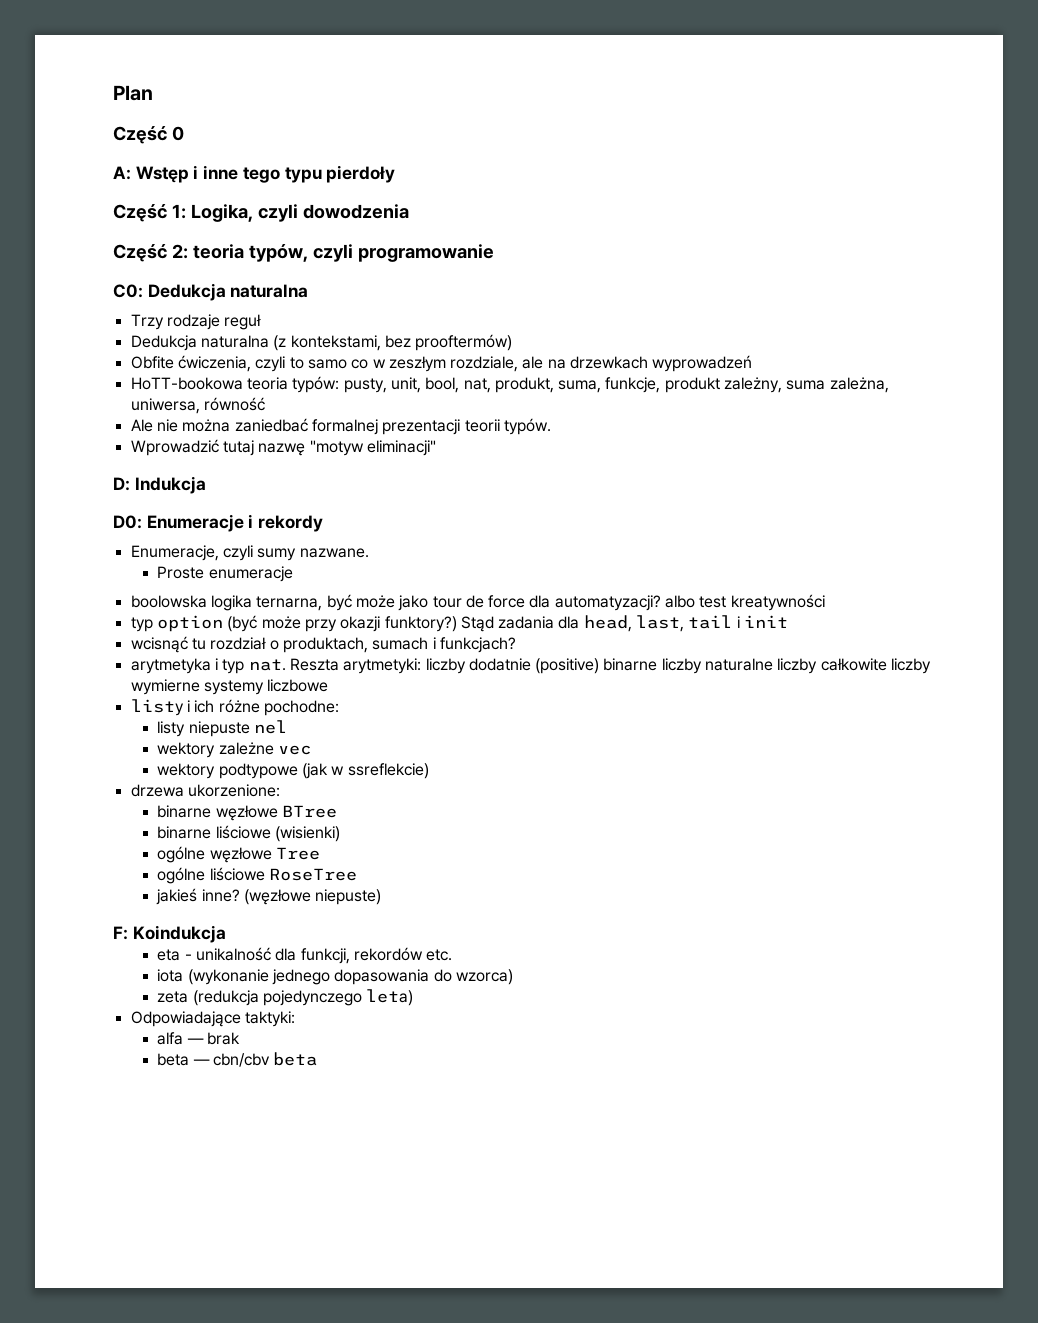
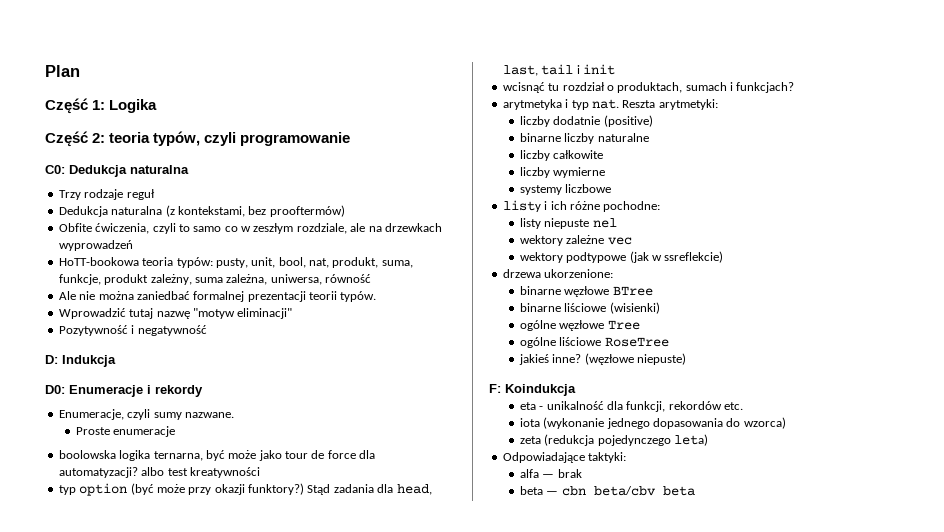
- Część 0
- A: Wstęp i inne tego typu pierdoły
- Część 1: Logika, czyli dowodzenia
+ Część 1: Logika
+ Pozytywność i negatywność
- Reszta arytmetyki: liczby dodatnie (positive) binarne liczby naturalne liczby całkowite liczby wymierne systemy liczbowe
+ Reszta arytmetyki:
+ liczby dodatnie (positive)
+ binarne liczby naturalne
+ liczby całkowite
+ liczby wymierne
+ systemy liczbowe
- beta — cbn/cbv beta
+ beta — cbn beta/cbv beta

